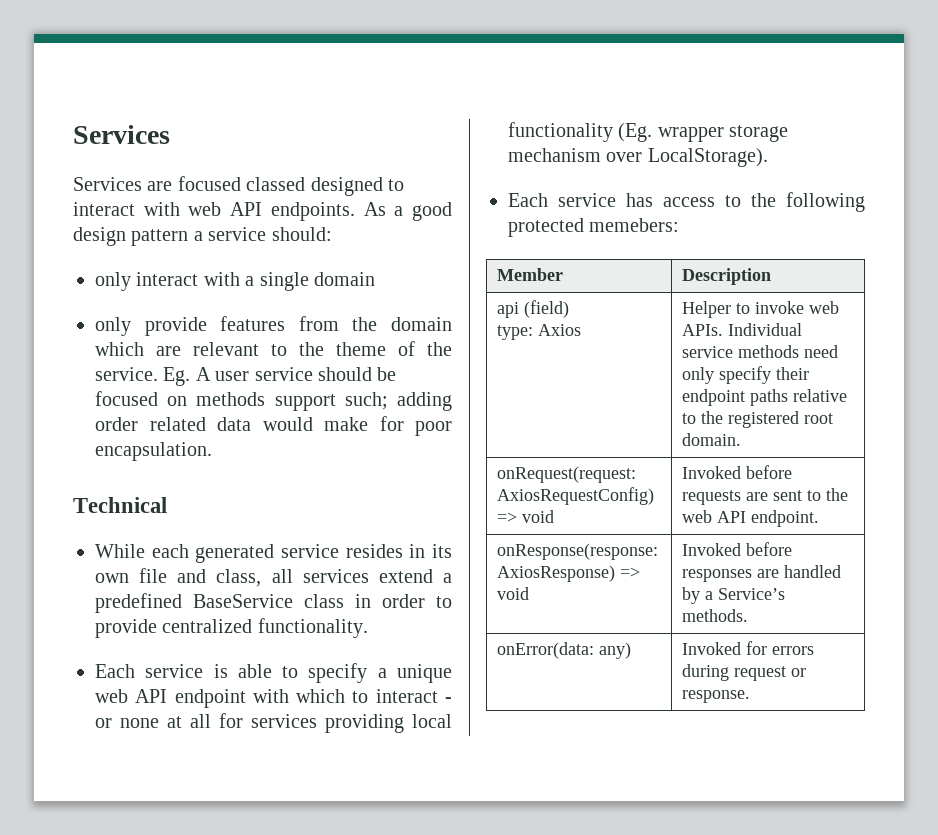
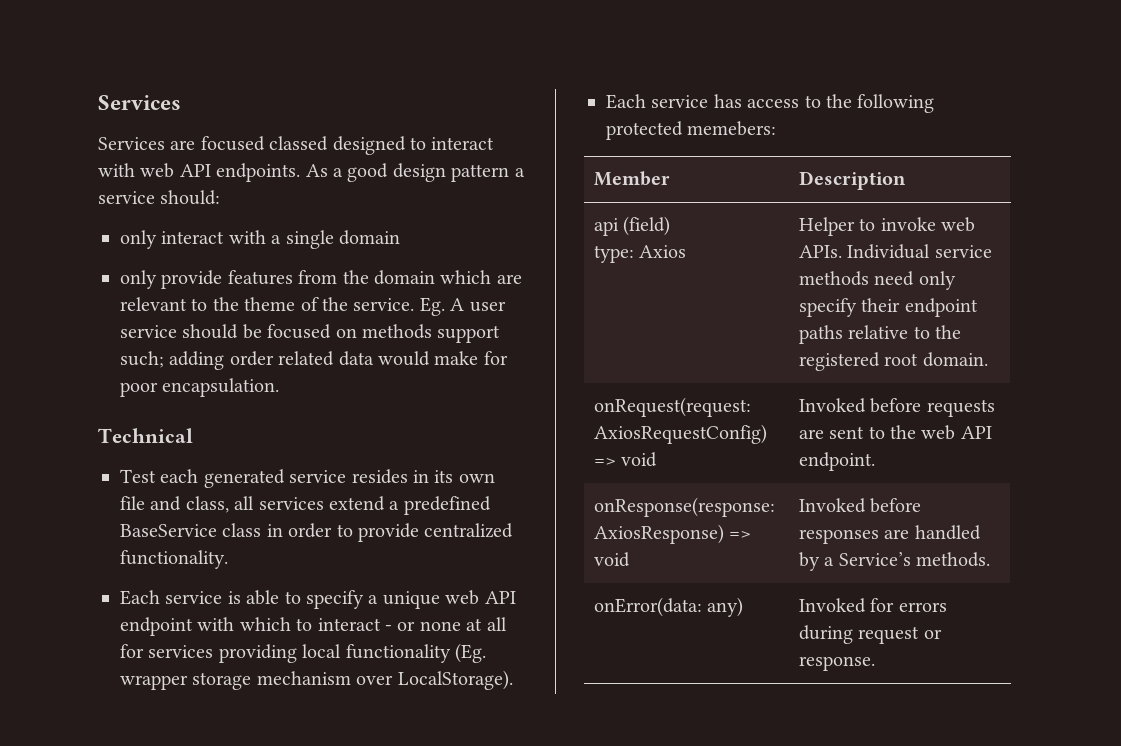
- While each generated service resides in its own file and class, all services extend a predefined BaseService class in order to provide centralized functionality.
+ Test each generated service resides in its own file and class, all services extend a predefined BaseService class in order to provide centralized functionality.

